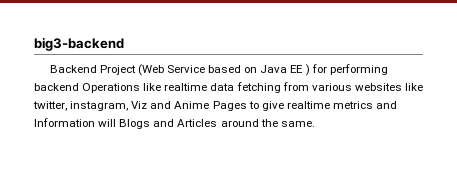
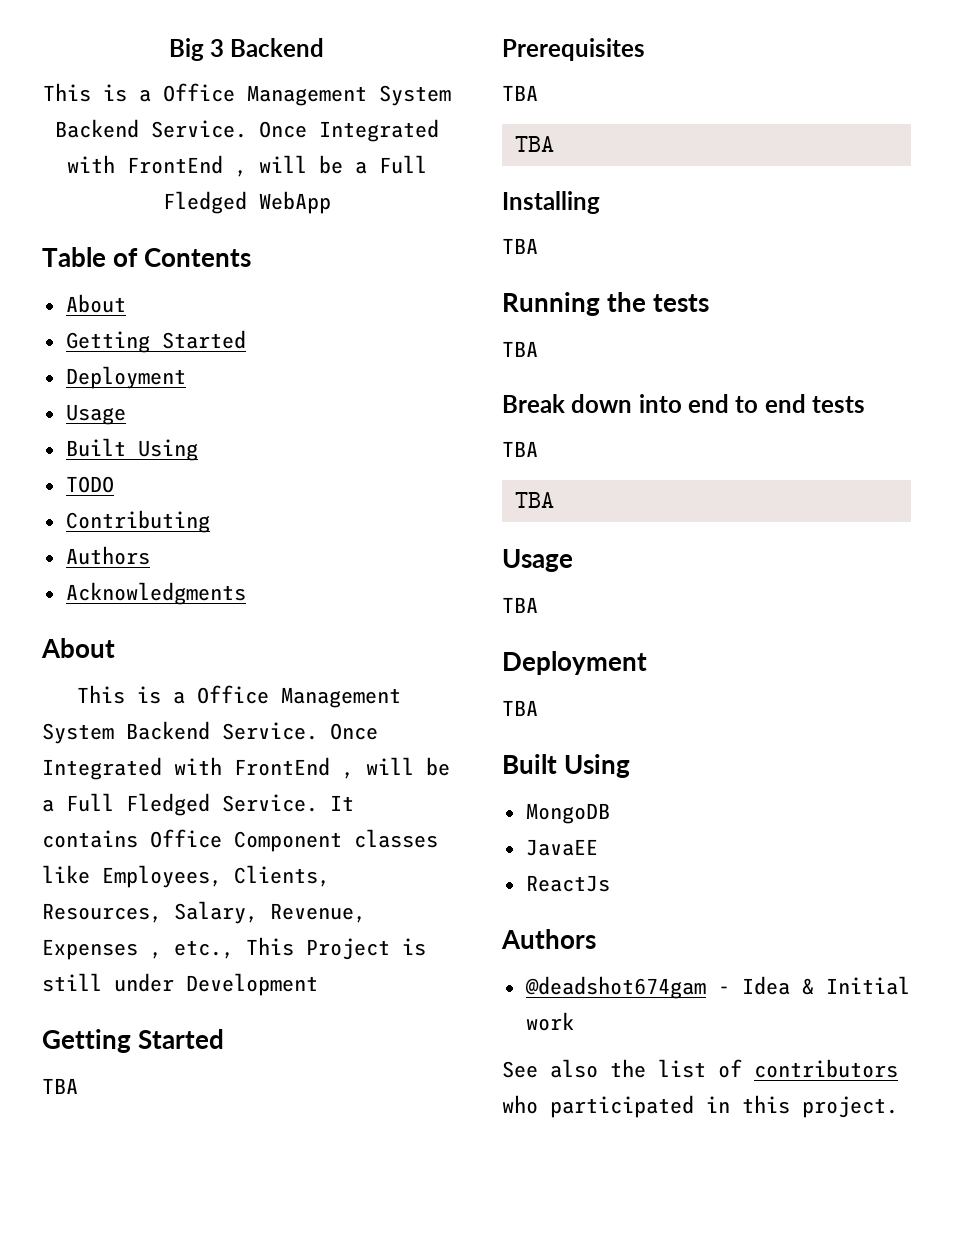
- big3-backend
- Backend Project (Web Service based on Java EE ) for performing backend Operations like realtime data fetching from various websites like twitter, instagram, Viz and Anime Pages to give realtime metrics and Information will Blogs and Articles around the same.
+ Big 3 Backend
+ This is a Office Management System Backend Service. Once Integrated with FrontEnd , will be a Full Fledged WebApp
+ Table of Contents
+ About
+ Getting Started
+ Deployment
+ Usage
+ Built Using
+ TODO
+ Contributing
+ Authors
+ Acknowledgments
+ About
+ This is a Office Management System Backend Service. Once Integrated with FrontEnd , will be a Full Fledged Service. It contains Office Component classes like Employees, Clients, Resources, Salary, Revenue, Expenses , etc., This Project is still under Development
+ Getting Started
+ TBA
+ Prerequisites
+ TBA
+ TBA
+ Installing
+ TBA
+ Running the tests
+ TBA
+ Break down into end to end tests
+ TBA
+ TBA
+ Usage
+ TBA
+ Deployment
+ TBA
+ Built Using
+ MongoDB
+ JavaEE
+ ReactJs
+ Authors
+ @deadshot674gam - Idea & Initial work
+ See also the list of contributors who participated in this project.

